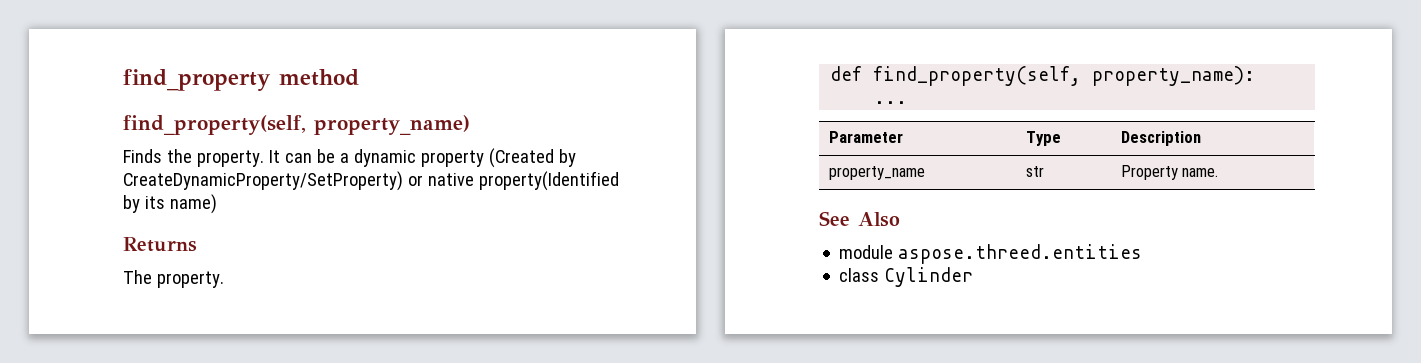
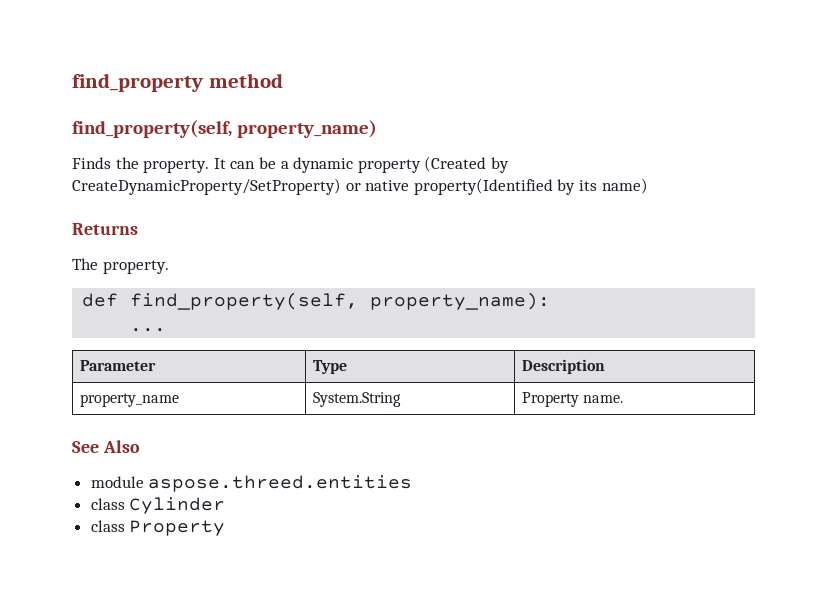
- property_name | str | Property name.
+ property_name | System.String | Property name.
+ class Property

